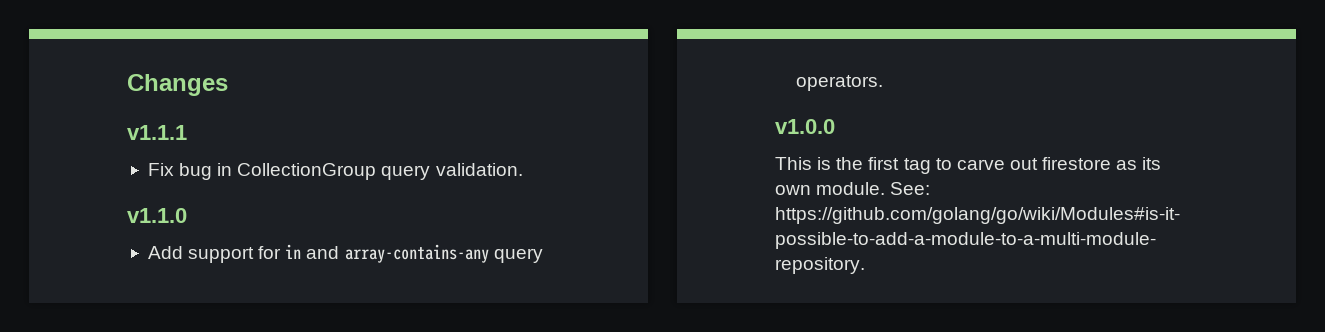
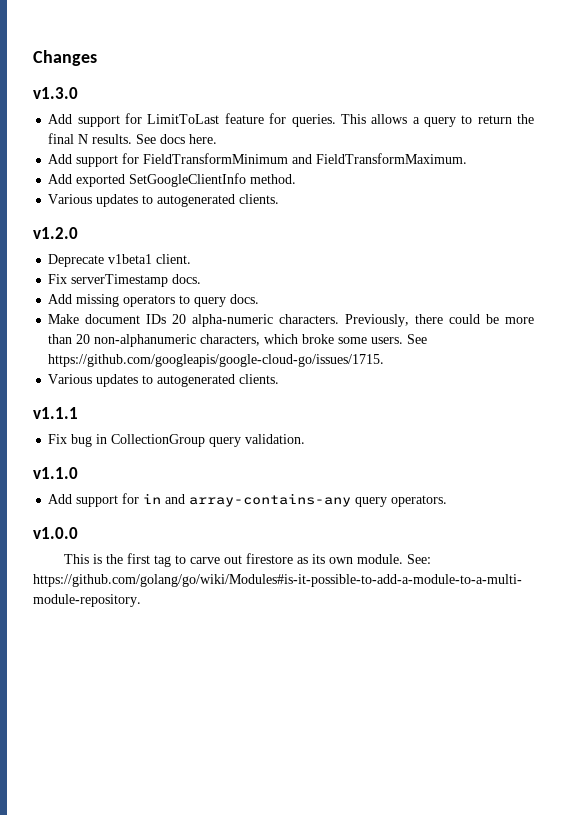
+ v1.3.0
+ Add support for LimitToLast feature for queries. This allows a query to return the final N results. See docs here.
+ Add support for FieldTransformMinimum and FieldTransformMaximum.
+ Add exported SetGoogleClientInfo method.
+ Various updates to autogenerated clients.
+ v1.2.0
+ Deprecate v1beta1 client.
+ Fix serverTimestamp docs.
+ Add missing operators to query docs.
+ Make document IDs 20 alpha-numeric characters. Previously, there could be more than 20 non-alphanumeric characters, which broke some users. See https://github.com/googleapis/google-cloud-go/issues/1715.
+ Various updates to autogenerated clients.

